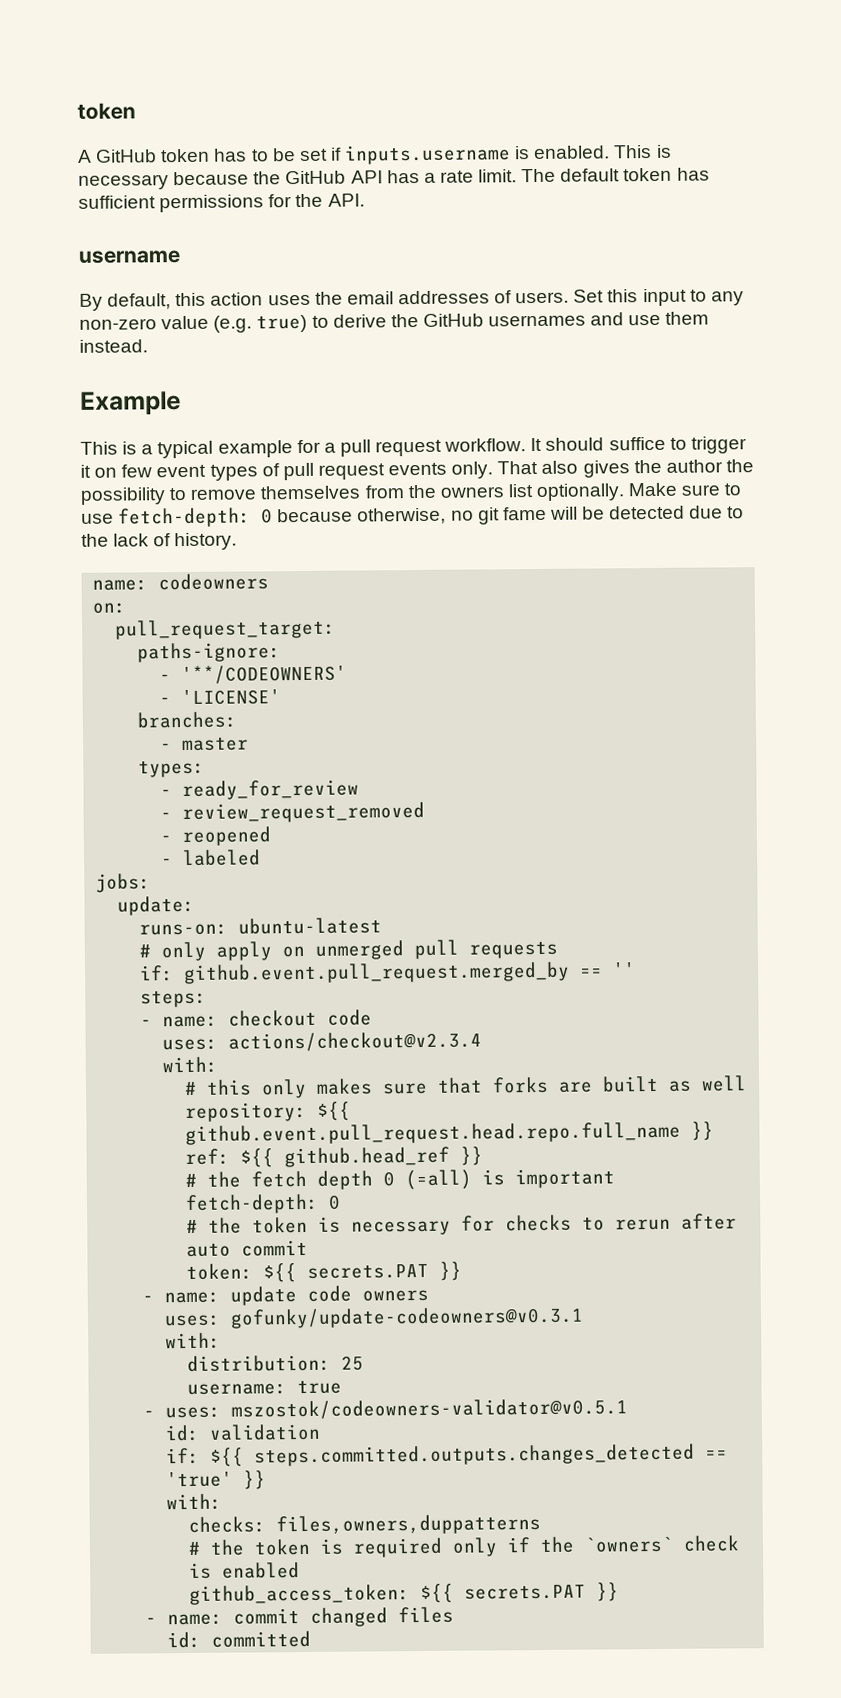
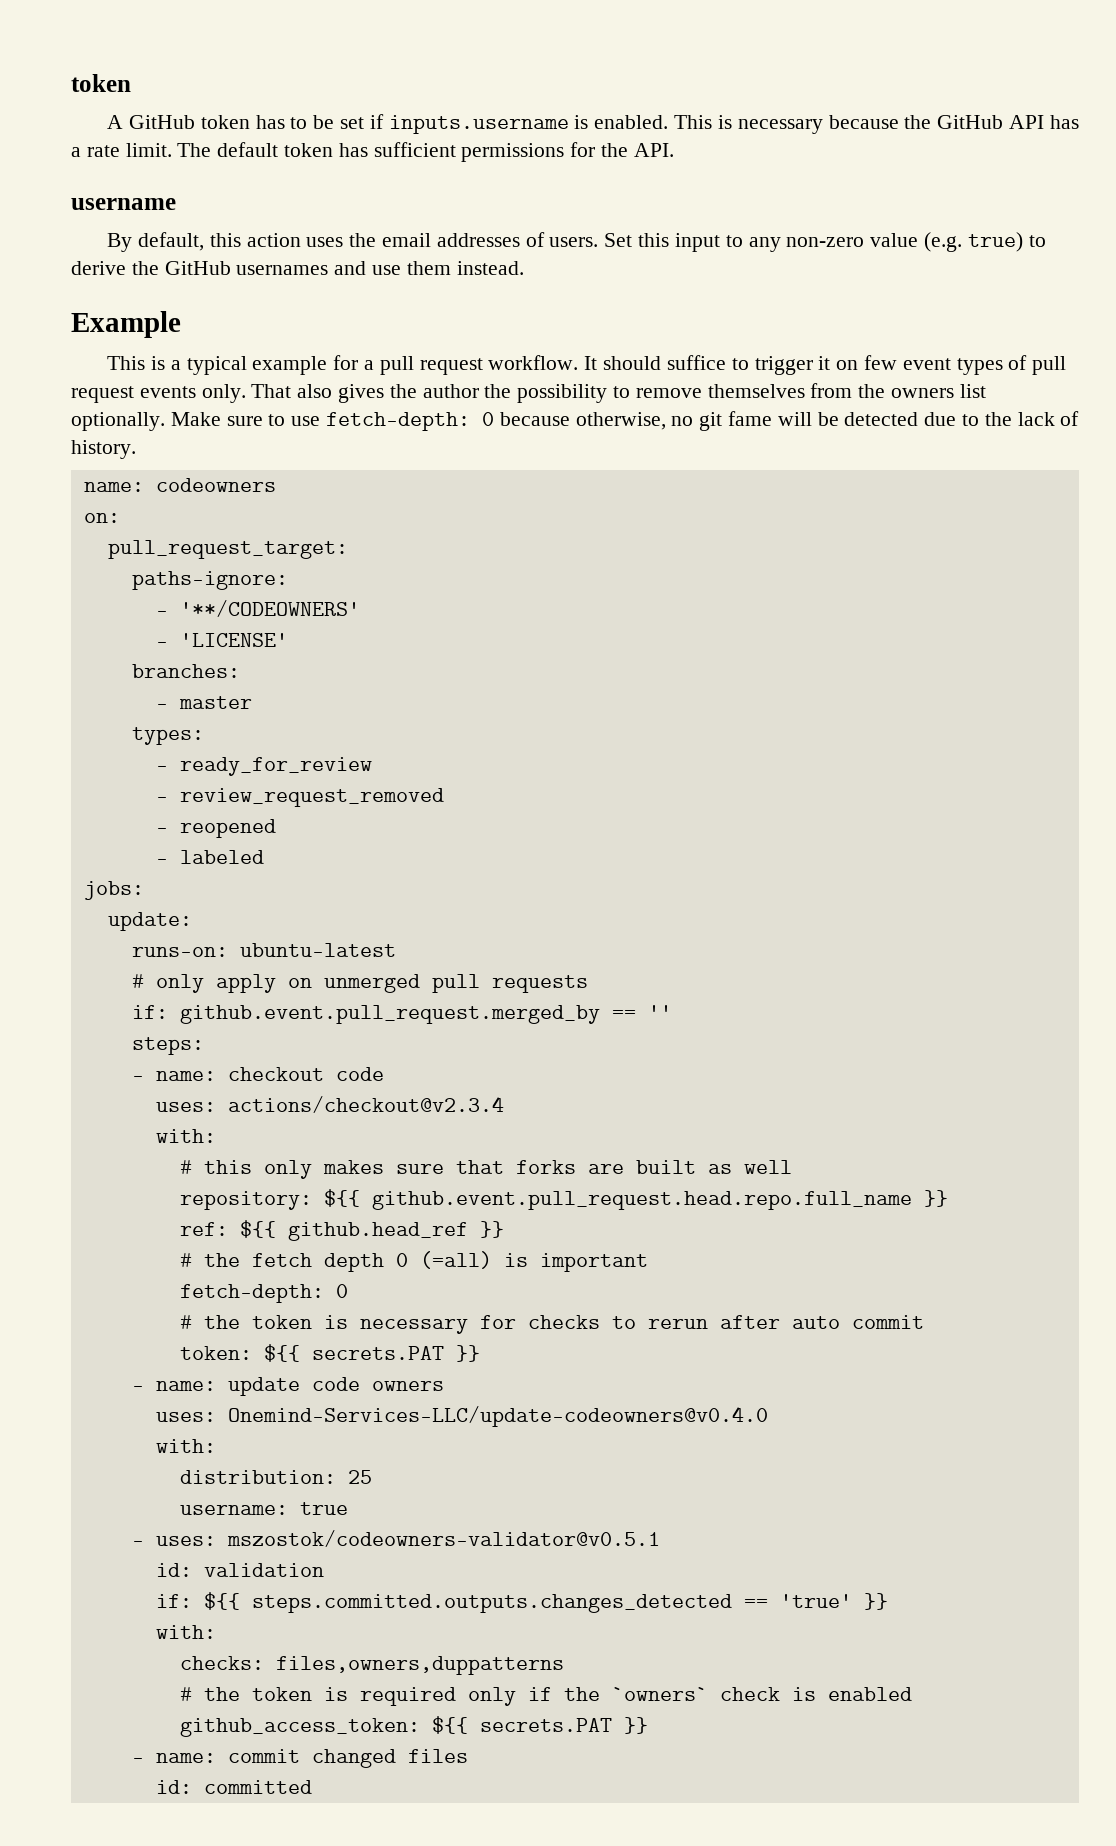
- uses: gofunky/update-codeowners@v0.3.1
+ uses: Onemind-Services-LLC/update-codeowners@v0.4.0

